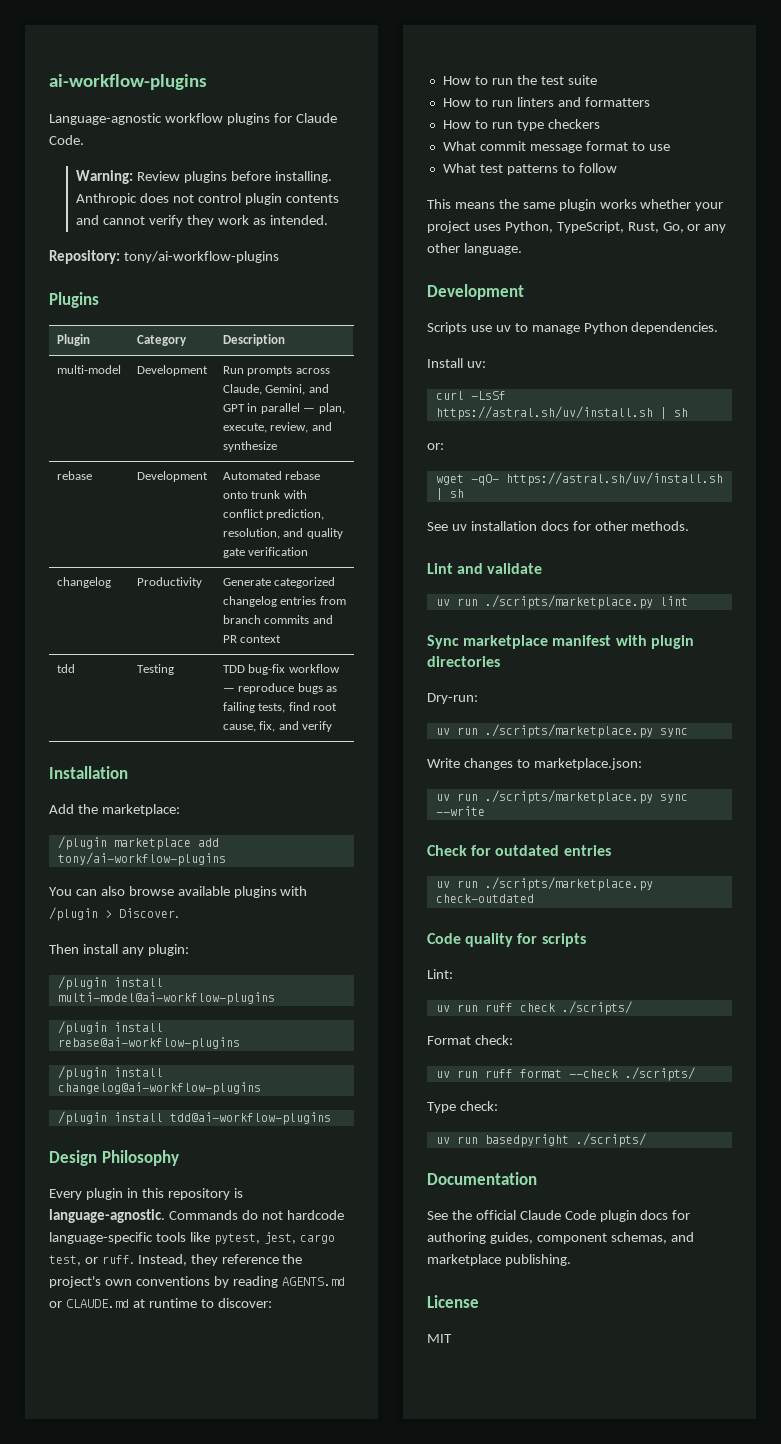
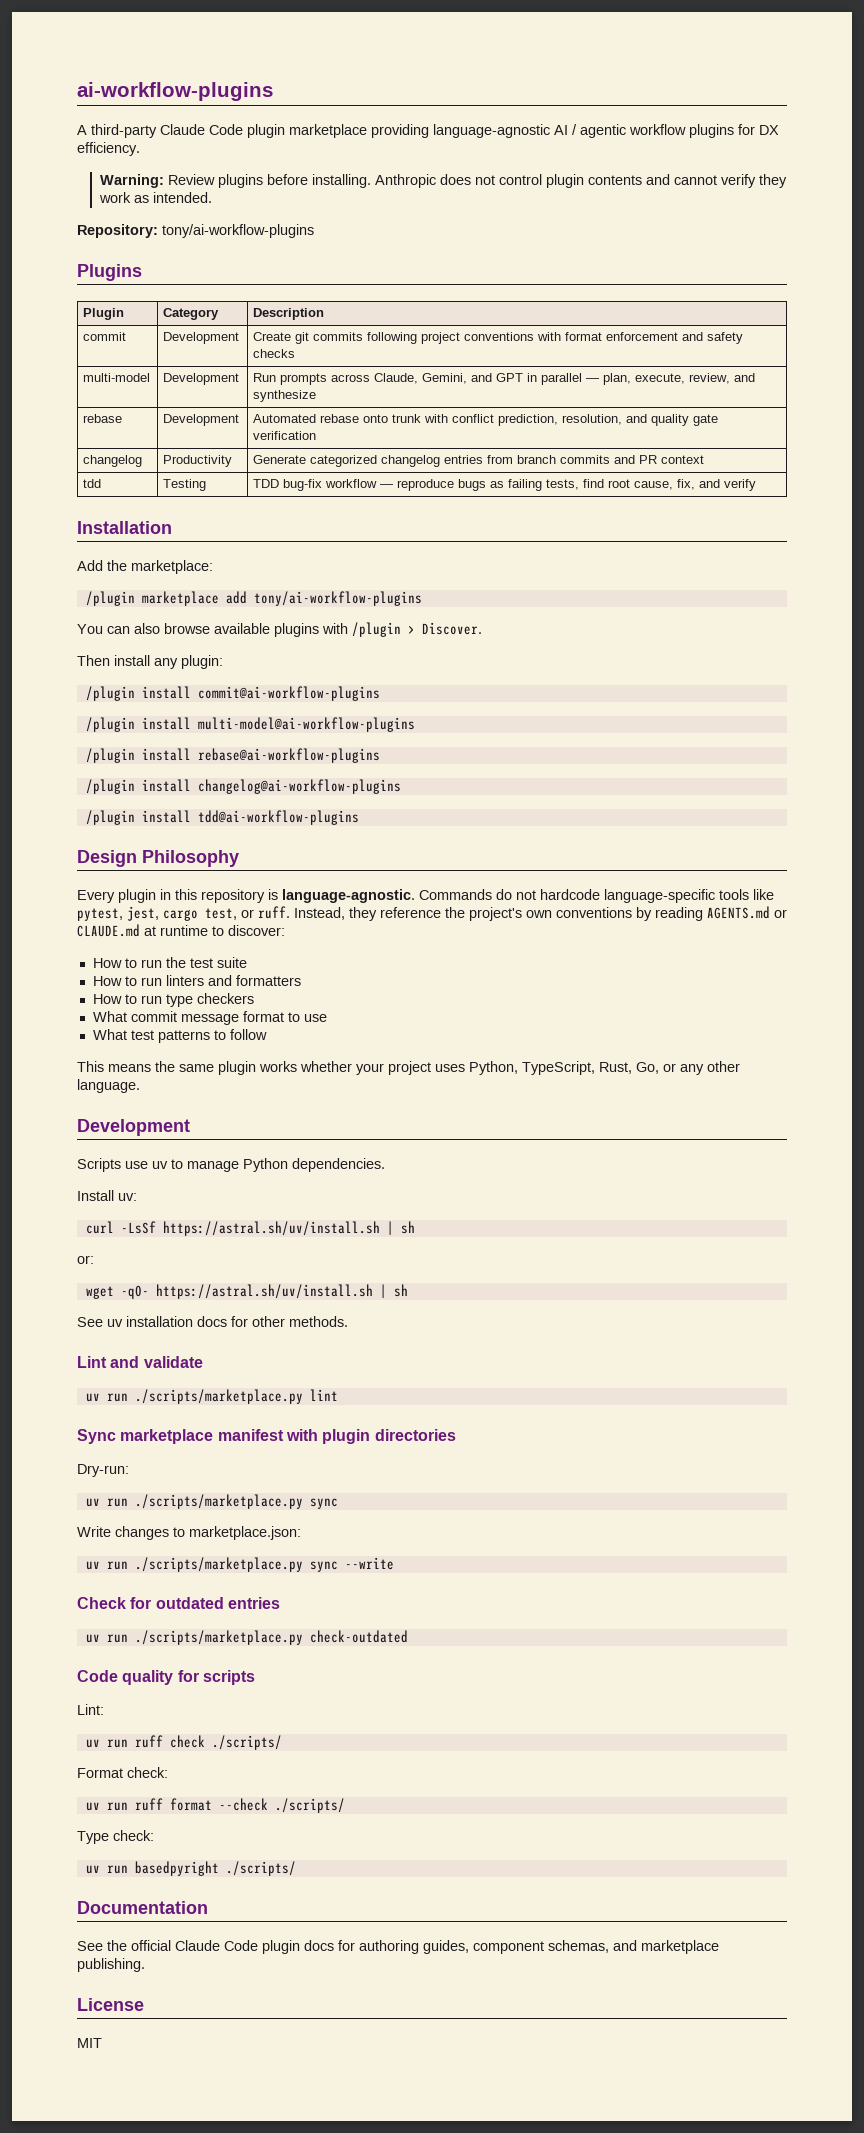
- Language-agnostic workflow plugins for Claude Code.
+ A third-party Claude Code plugin marketplace providing language-agnostic AI / agentic workflow plugins for DX efficiency.
+ commit | Development | Create git commits following project conventions with format enforcement and safety checks
+ /plugin install commit@ai-workflow-plugins

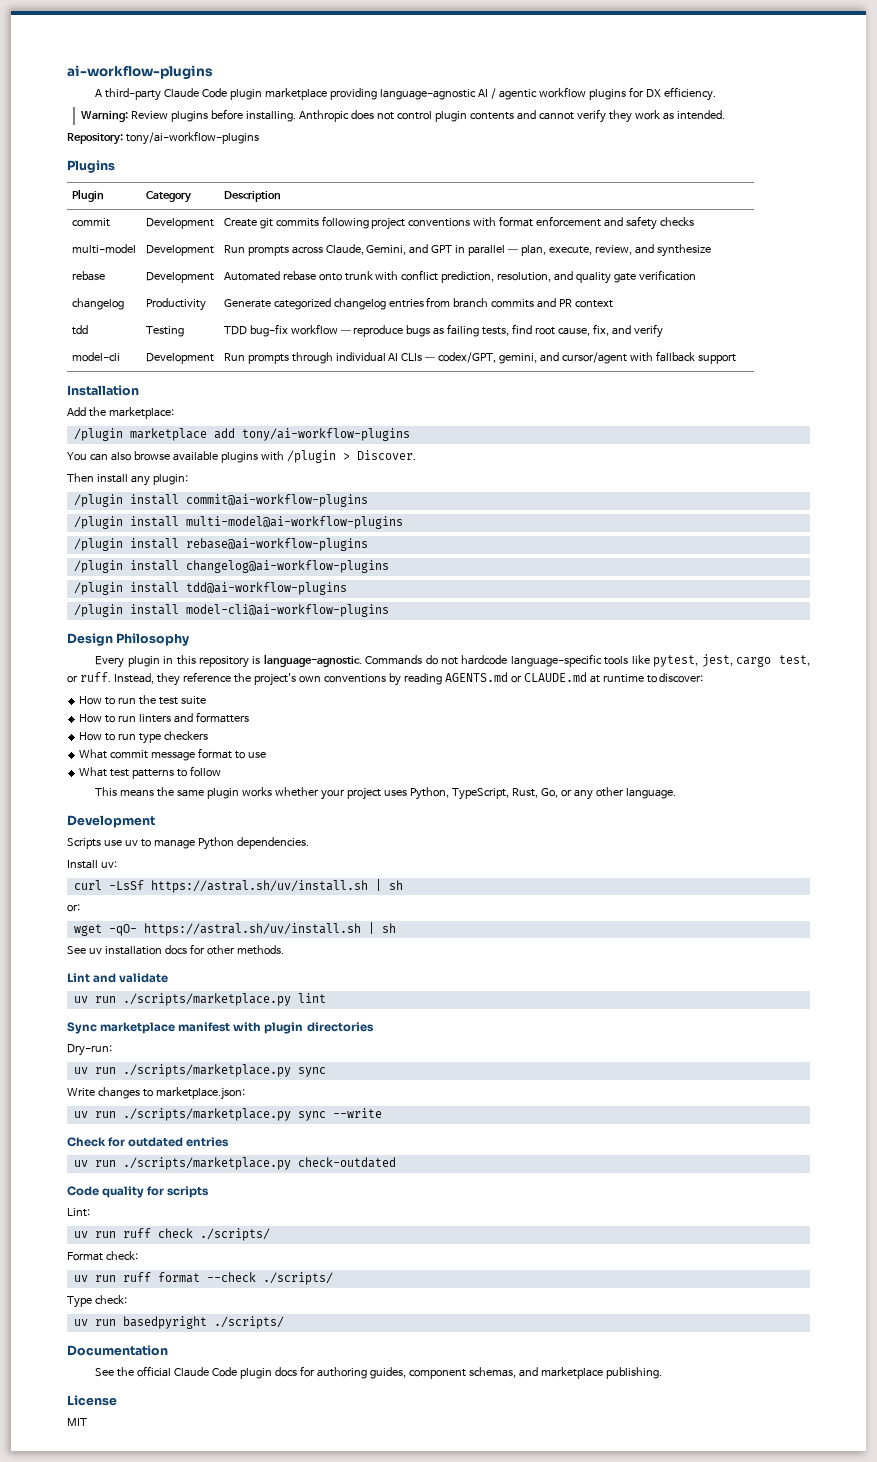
+ model-cli | Development | Run prompts through individual AI CLIs — codex/GPT, gemini, and cursor/agent with fallback support
+ /plugin install model-cli@ai-workflow-plugins

